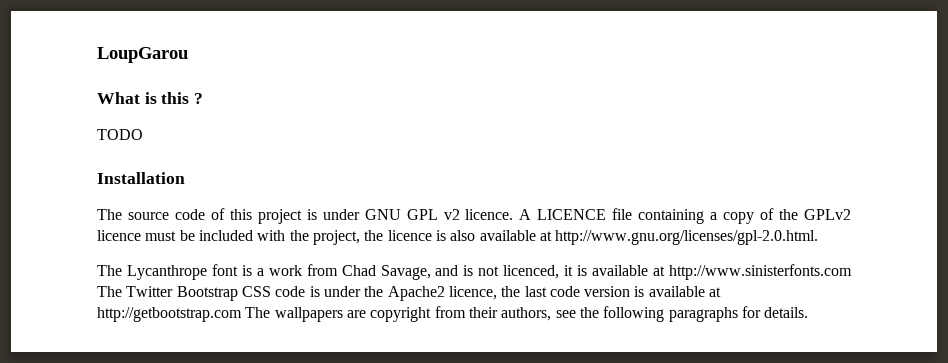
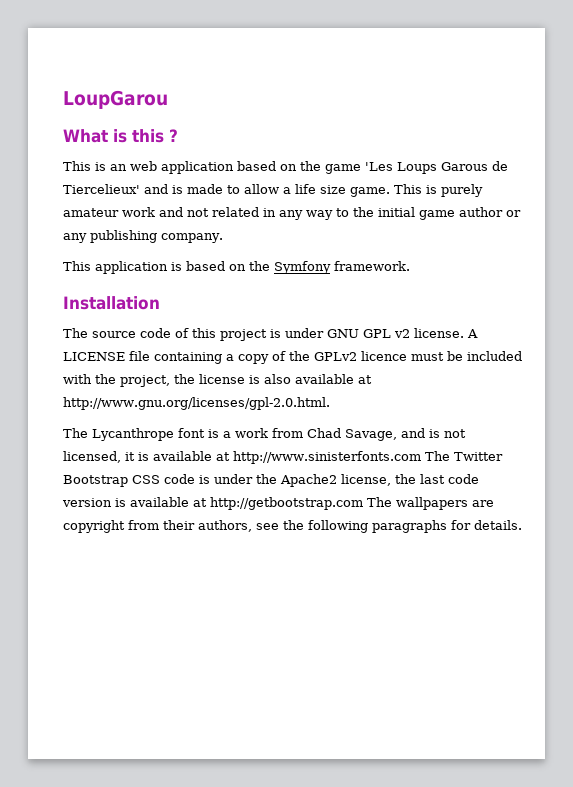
- TODO
+ This is an web application based on the game 'Les Loups Garous de Tiercelieux' and is made to allow a life size game. This is purely amateur work and not related in any way to the initial game author or any publishing company.
+ This application is based on the Symfony framework.
- The source code of this project is under GNU GPL v2 licence. A LICENCE file containing a copy of the GPLv2 licence must be included with the project, the licence is also available at http://www.gnu.org/licenses/gpl-2.0.html.
+ The source code of this project is under GNU GPL v2 license. A LICENSE file containing a copy of the GPLv2 licence must be included with the project, the license is also available at http://www.gnu.org/licenses/gpl-2.0.html.
- The Lycanthrope font is a work from Chad Savage, and is not licenced, it is available at http://www.sinisterfonts.com The Twitter Bootstrap CSS code is under the Apache2 licence, the last code version is available at http://getbootstrap.com The wallpapers are copyright from their authors, see the following paragraphs for details.
+ The Lycanthrope font is a work from Chad Savage, and is not licensed, it is available at http://www.sinisterfonts.com The Twitter Bootstrap CSS code is under the Apache2 license, the last code version is available at http://getbootstrap.com The wallpapers are copyright from their authors, see the following paragraphs for details.

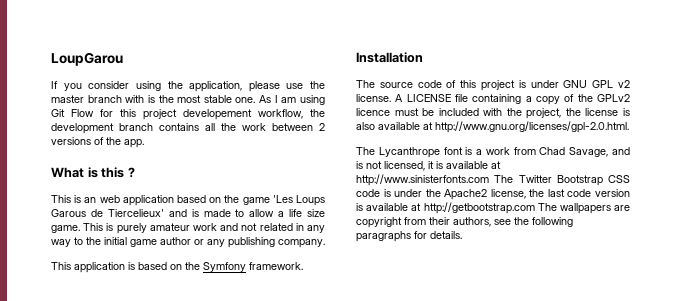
+ If you consider using the application, please use the master branch with is the most stable one. As I am using Git Flow for this project developement workflow, the development branch contains all the work between 2 versions of the app.

